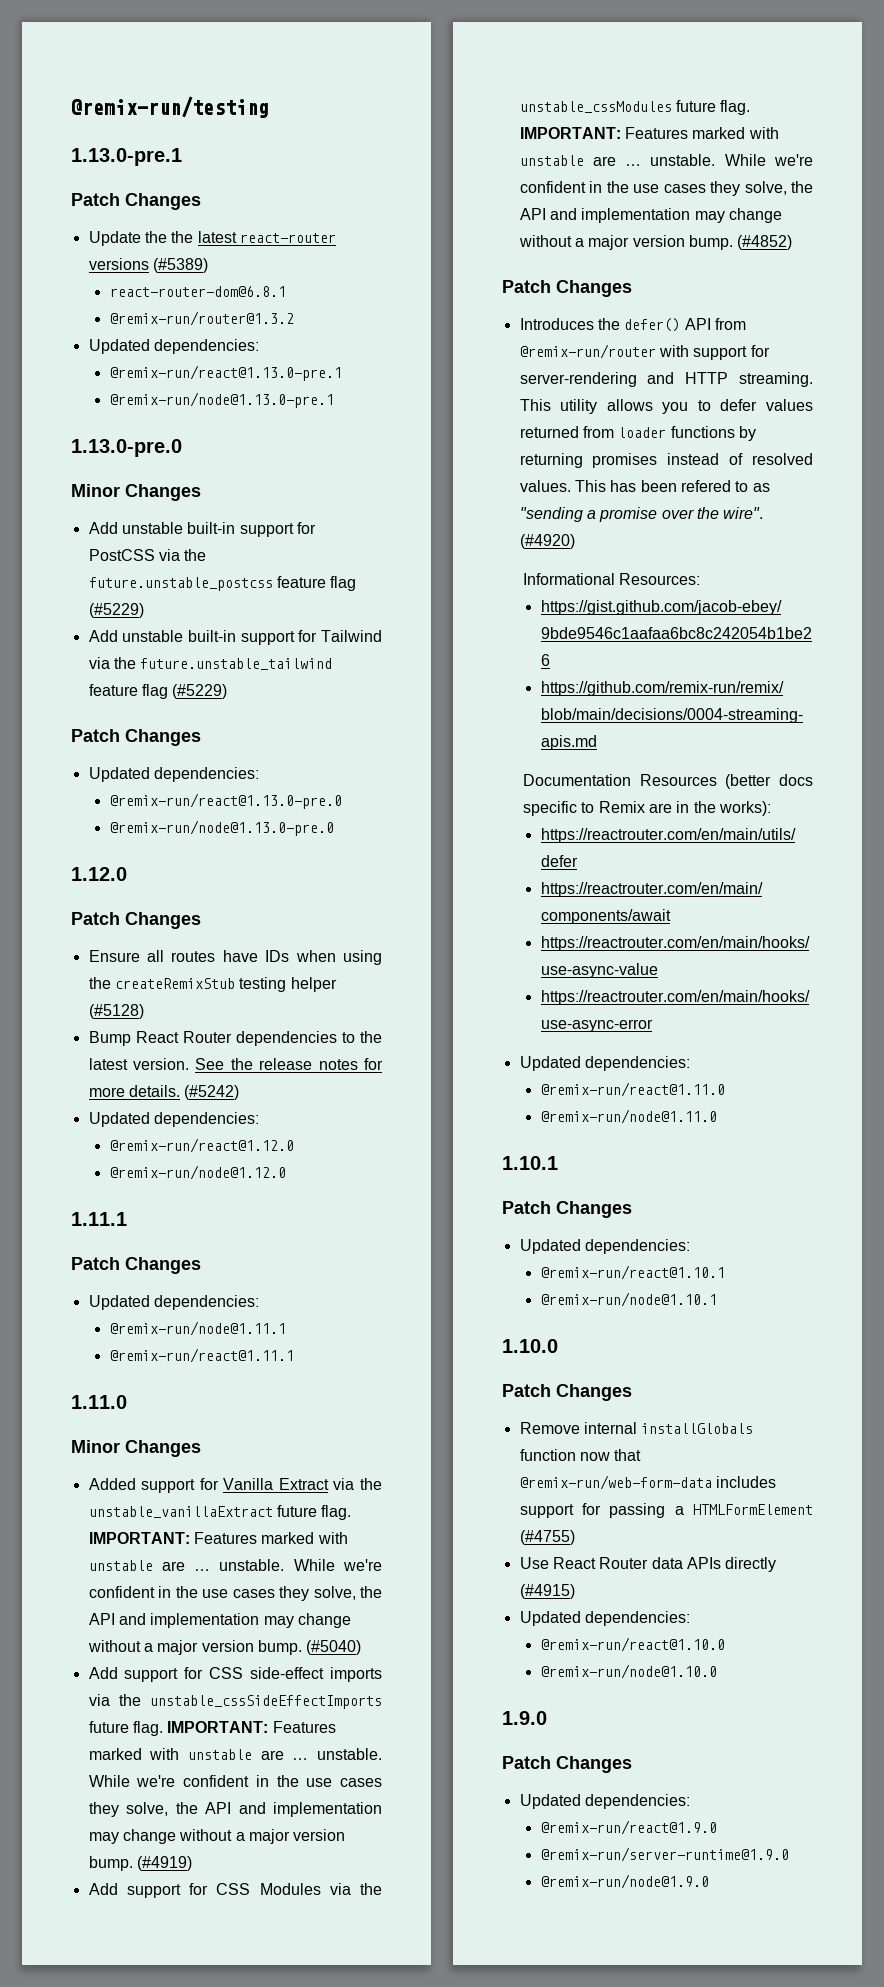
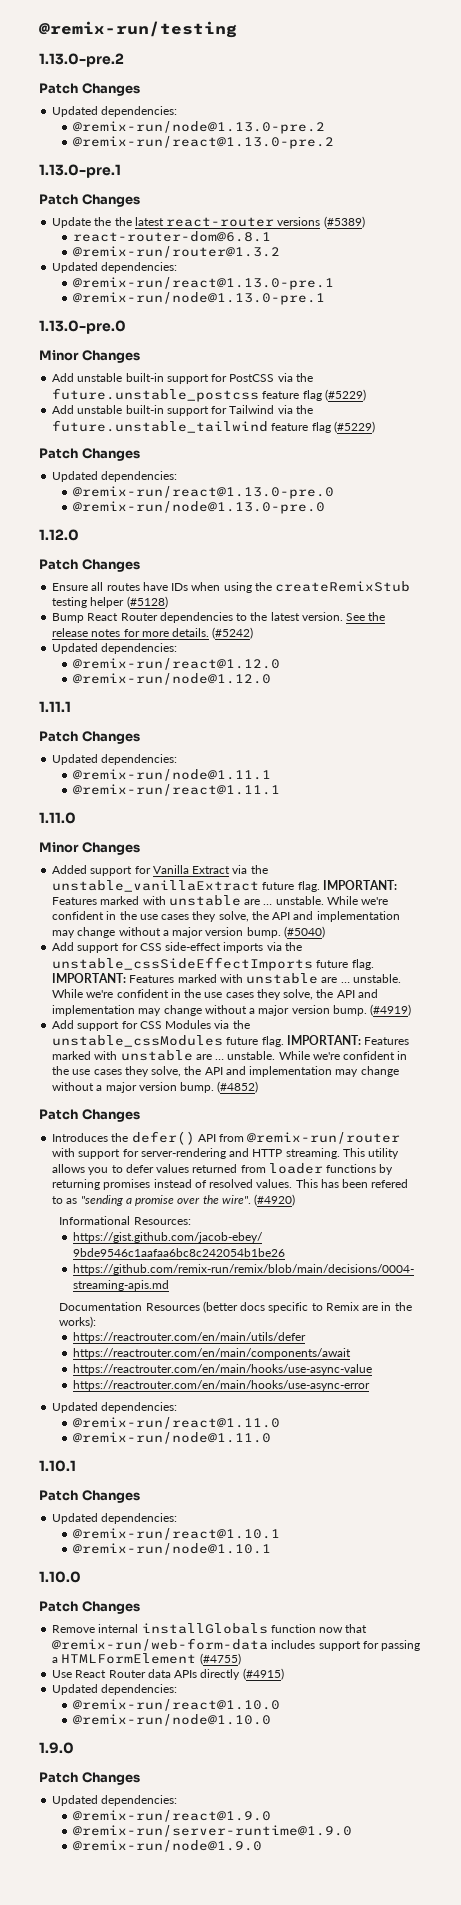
+ 1.13.0-pre.2
+ Patch Changes
+ Updated dependencies:
+ @remix-run/node@1.13.0-pre.2
+ @remix-run/react@1.13.0-pre.2

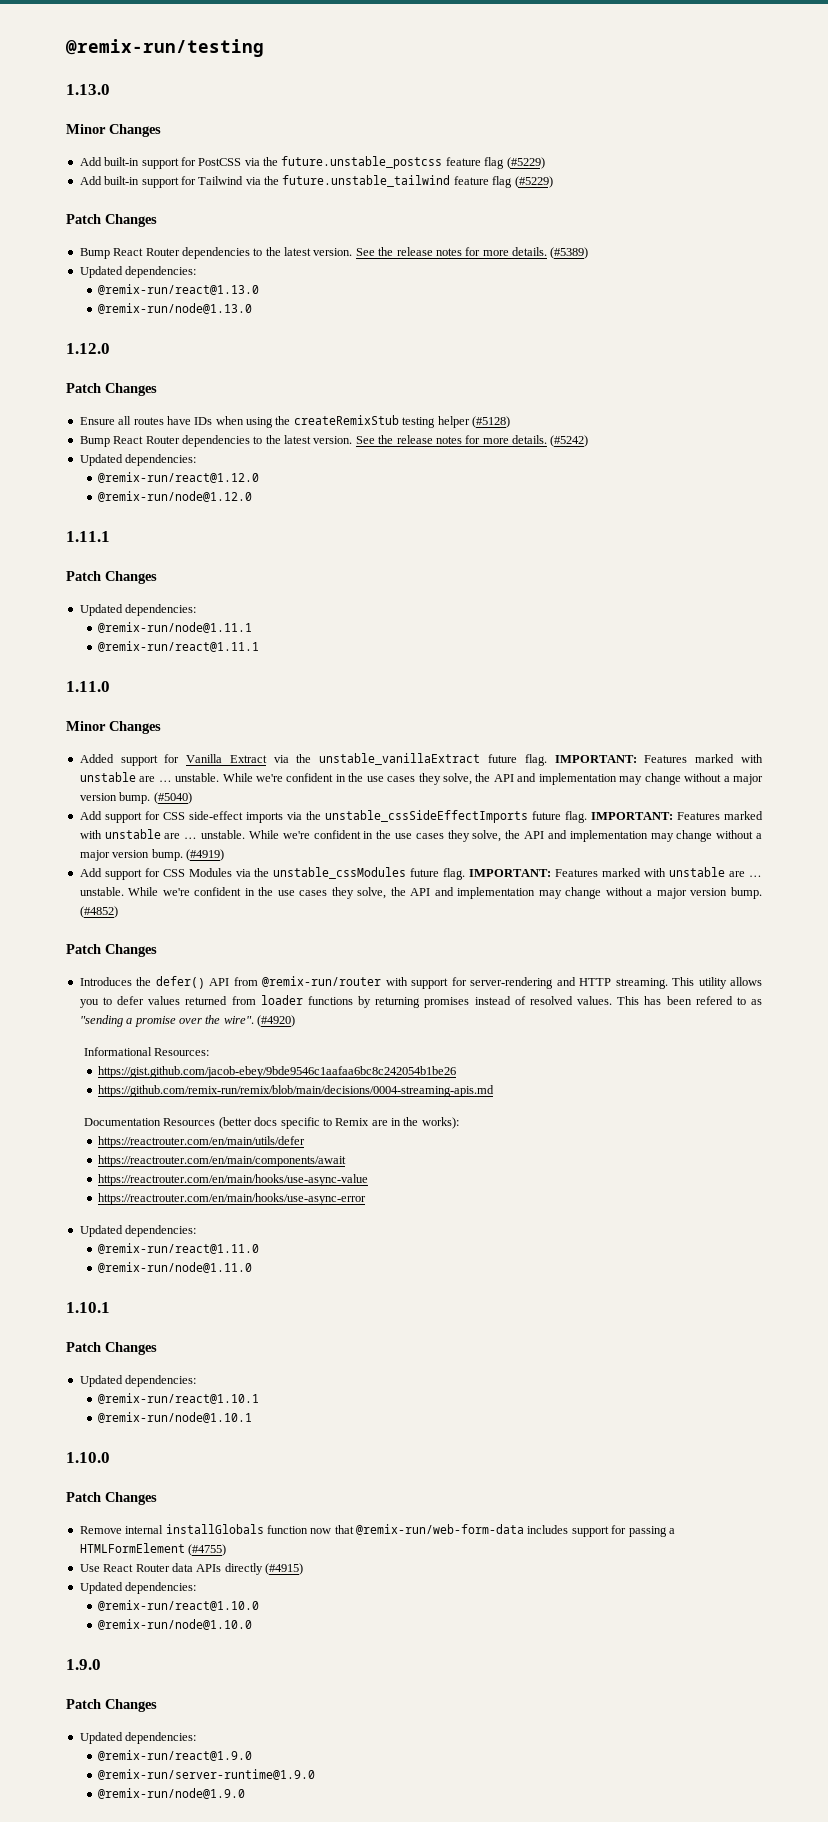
- 1.13.0-pre.2
- Patch Changes
- Updated dependencies:
- @remix-run/node@1.13.0-pre.2
- @remix-run/react@1.13.0-pre.2
- 1.13.0-pre.1
- Patch Changes
- Update the the latest react-router versions (#5389)
- react-router-dom@6.8.1
- @remix-run/router@1.3.2
- Updated dependencies:
- @remix-run/react@1.13.0-pre.1
- @remix-run/node@1.13.0-pre.1
- 1.13.0-pre.0
+ 1.13.0
- Add unstable built-in support for PostCSS via the future.unstable_postcss feature flag (#5229)
+ Add built-in support for PostCSS via the future.unstable_postcss feature flag (#5229)
- Add unstable built-in support for Tailwind via the future.unstable_tailwind feature flag (#5229)
+ Add built-in support for Tailwind via the future.unstable_tailwind feature flag (#5229)
  Patch Changes
+ Bump React Router dependencies to the latest version. See the release notes for more details. (#5389)
  Updated dependencies:
- @remix-run/react@1.13.0-pre.0
- @remix-run/node@1.13.0-pre.0
+ @remix-run/react@1.13.0
+ @remix-run/node@1.13.0

